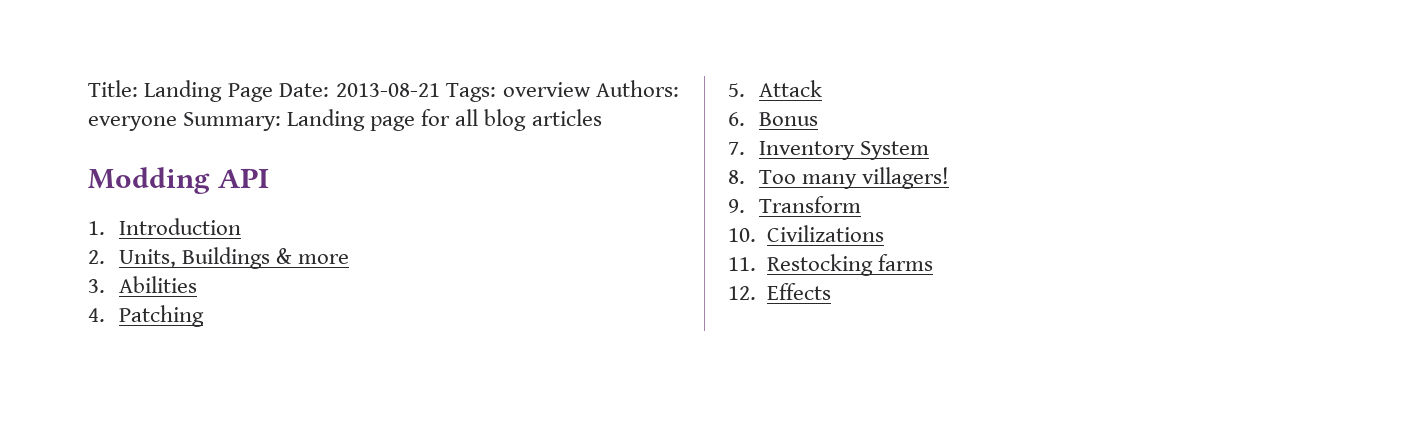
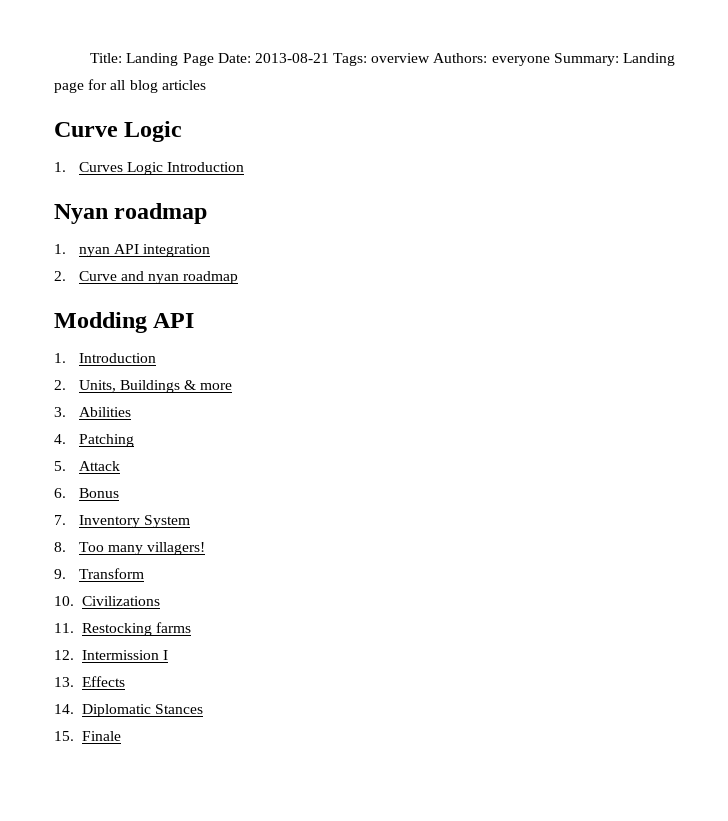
+ Curve Logic
+ 1. Curves Logic Introduction
+ Nyan roadmap
+ 1. nyan API integration
+ 2. Curve and nyan roadmap
- 12. Effects
+ 12. Intermission I
+ 13. Effects
+ 14. Diplomatic Stances
+ 15. Finale

